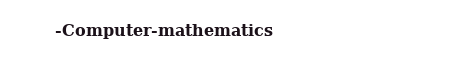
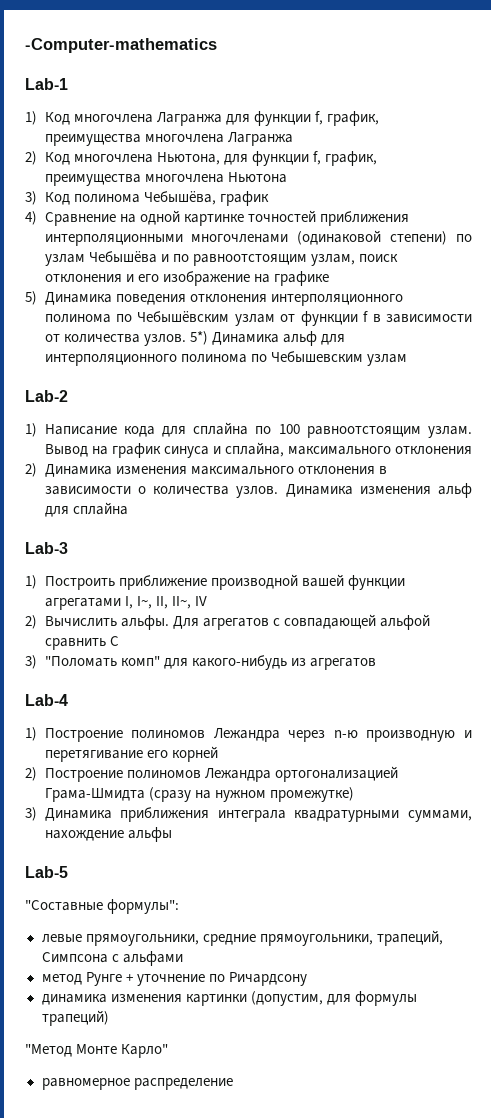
+ Lab-1
+ 1) Код многочлена Лагранжа для функции f, график, преимущества многочлена Лагранжа
+ 2) Код многочлена Ньютона, для функции f, график, преимущества многочлена Ньютона
+ 3) Код полинома Чебышёва, график
+ 4) Сравнение на одной картинке точностей приближения интерполяционными многочленами (одинаковой степени) по узлам Чебышёва и по равноотстоящим узлам, поиск отклонения и его изображение на графике
+ 5) Динамика поведения отклонения интерполяционного полинома по Чебышёвским узлам от функции f в зависимости от количества узлов. 5*) Динамика альф для интерполяционного полинома по Чебышевским узлам
+ Lab-2
+ 1) Написание кода для сплайна по 100 равноотстоящим узлам. Вывод на график синуса и сплайна, максимального отклонения
+ 2) Динамика изменения максимального отклонения в зависимости о количества узлов. Динамика изменения альф для сплайна
+ Lab-3
+ 1) Построить приближение производной вашей функции агрегатами I, I~, II, II~, IV
+ 2) Вычислить альфы. Для агрегатов с совпадающей альфой сравнить С
+ 3) "Поломать комп" для какого-нибудь из агрегатов
+ Lab-4
+ 1) Построение полиномов Лежандра через n-ю производную и перетягивание его корней
+ 2) Построение полиномов Лежандра ортогонализацией Грама-Шмидта (сразу на нужном промежутке)
+ 3) Динамика приближения интеграла квадратурными суммами, нахождение альфы
+ Lab-5
+ "Составные формулы":
+ левые прямоугольники, средние прямоугольники, трапеций, Симпсона с альфами
+ метод Рунге + уточнение по Ричардсону
+ динамика изменения картинки (допустим, для формулы трапеций)
+ "Метод Монте Карло"
+ равномерное распределение

